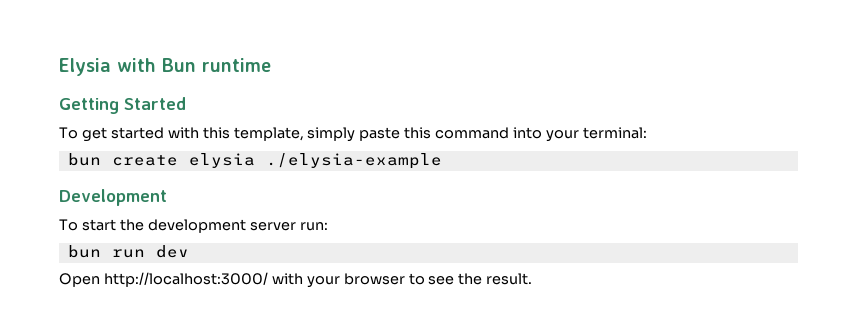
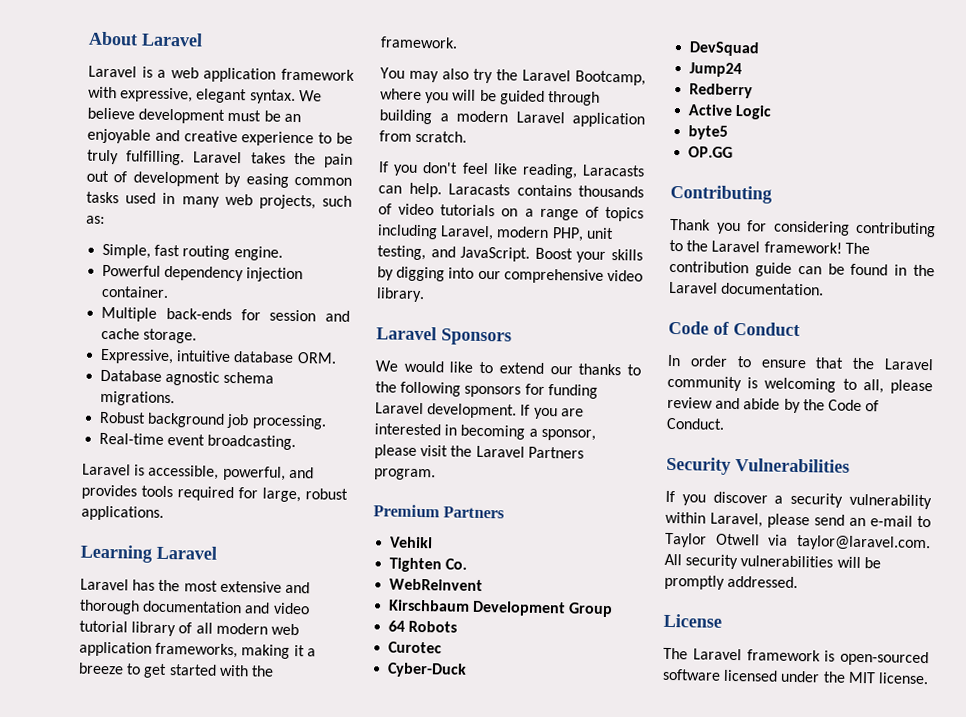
- Elysia with Bun runtime
- Getting Started
- To get started with this template, simply paste this command into your terminal:
- bun create elysia ./elysia-example
- Development
- To start the development server run:
- bun run dev
- Open http://localhost:3000/ with your browser to see the result.
+ About Laravel
+ Laravel is a web application framework with expressive, elegant syntax. We believe development must be an enjoyable and creative experience to be truly fulfilling. Laravel takes the pain out of development by easing common tasks used in many web projects, such as:
+ Simple, fast routing engine.
+ Powerful dependency injection container.
+ Multiple back-ends for session and cache storage.
+ Expressive, intuitive database ORM.
+ Database agnostic schema migrations.
+ Robust background job processing.
+ Real-time event broadcasting.
+ Laravel is accessible, powerful, and provides tools required for large, robust applications.
+ Learning Laravel
+ Laravel has the most extensive and thorough documentation and video tutorial library of all modern web application frameworks, making it a breeze to get started with the framework.
+ You may also try the Laravel Bootcamp, where you will be guided through building a modern Laravel application from scratch.
+ If you don't feel like reading, Laracasts can help. Laracasts contains thousands of video tutorials on a range of topics including Laravel, modern PHP, unit testing, and JavaScript. Boost your skills by digging into our comprehensive video library.
+ Laravel Sponsors
+ We would like to extend our thanks to the following sponsors for funding Laravel development. If you are interested in becoming a sponsor, please visit the Laravel Partners program.
+ Premium Partners
+ Vehikl
+ Tighten Co.
+ WebReinvent
+ Kirschbaum Development Group
+ 64 Robots
+ Curotec
+ Cyber-Duck
+ DevSquad
+ Jump24
+ Redberry
+ Active Logic
+ byte5
+ OP.GG
+ Contributing
+ Thank you for considering contributing to the Laravel framework! The contribution guide can be found in the Laravel documentation.
+ Code of Conduct
+ In order to ensure that the Laravel community is welcoming to all, please review and abide by the Code of Conduct.
+ Security Vulnerabilities
+ If you discover a security vulnerability within Laravel, please send an e-mail to Taylor Otwell via taylor@laravel.com. All security vulnerabilities will be promptly addressed.
+ License
+ The Laravel framework is open-sourced software licensed under the MIT license.

